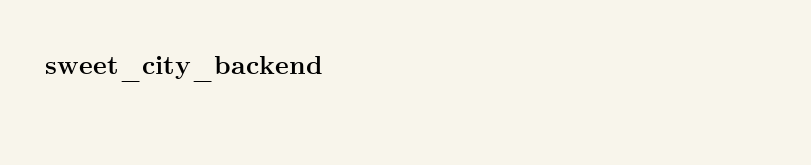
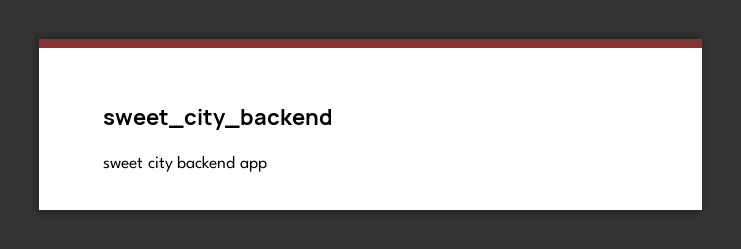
+ sweet city backend app

